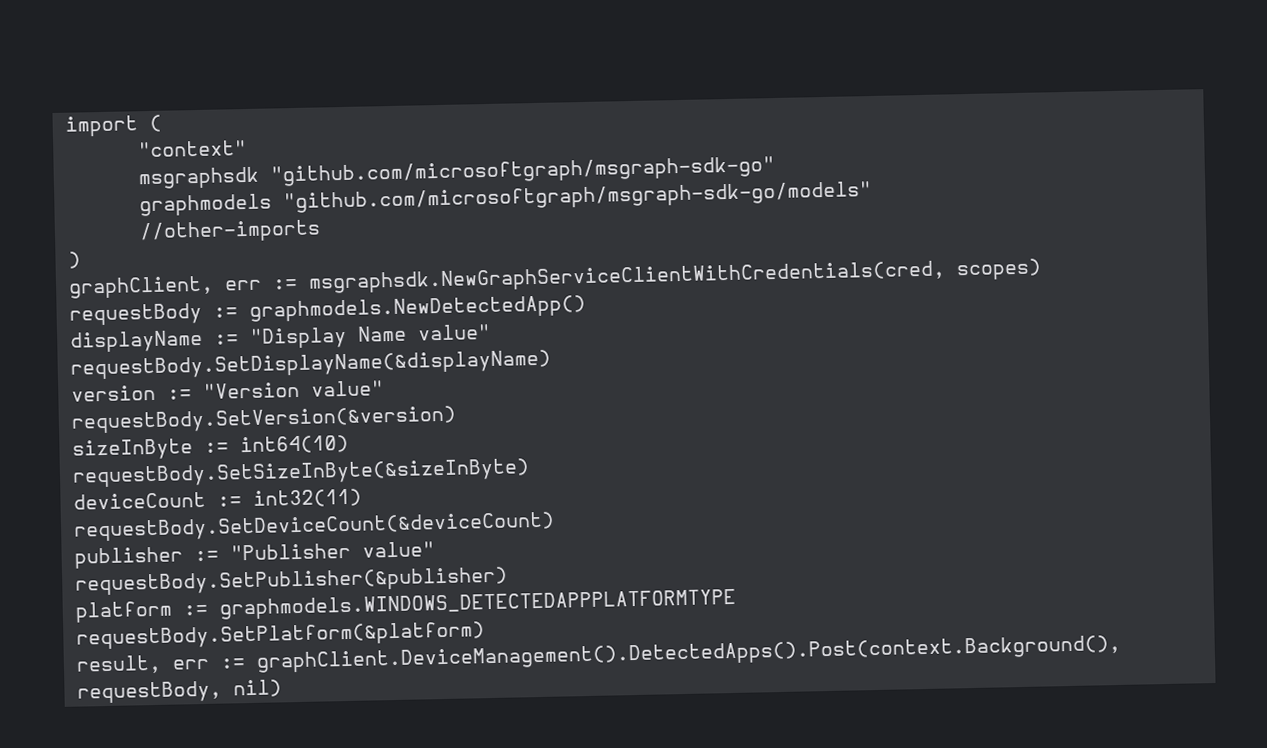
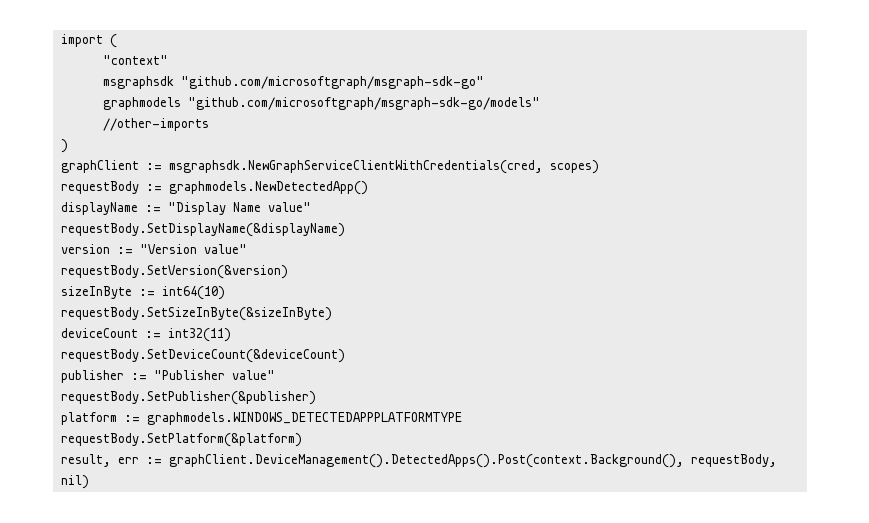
- graphClient, err := msgraphsdk.NewGraphServiceClientWithCredentials(cred, scopes)
+ graphClient := msgraphsdk.NewGraphServiceClientWithCredentials(cred, scopes)

